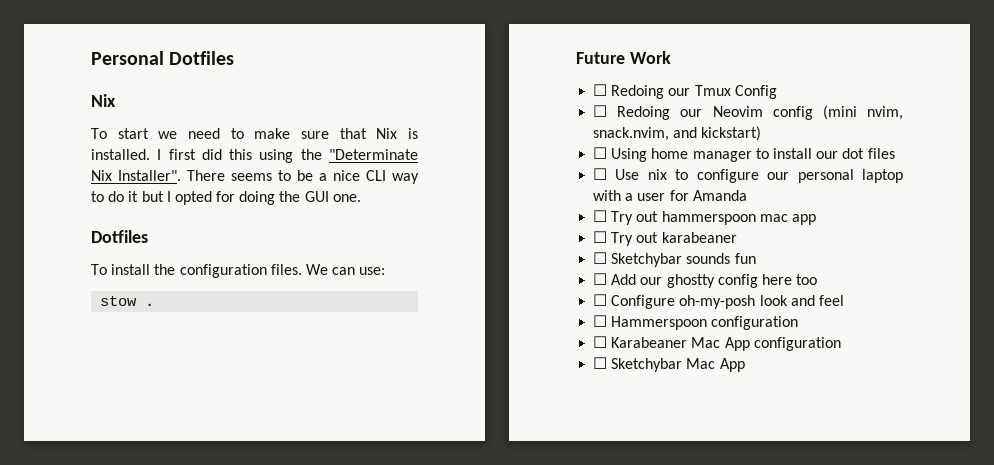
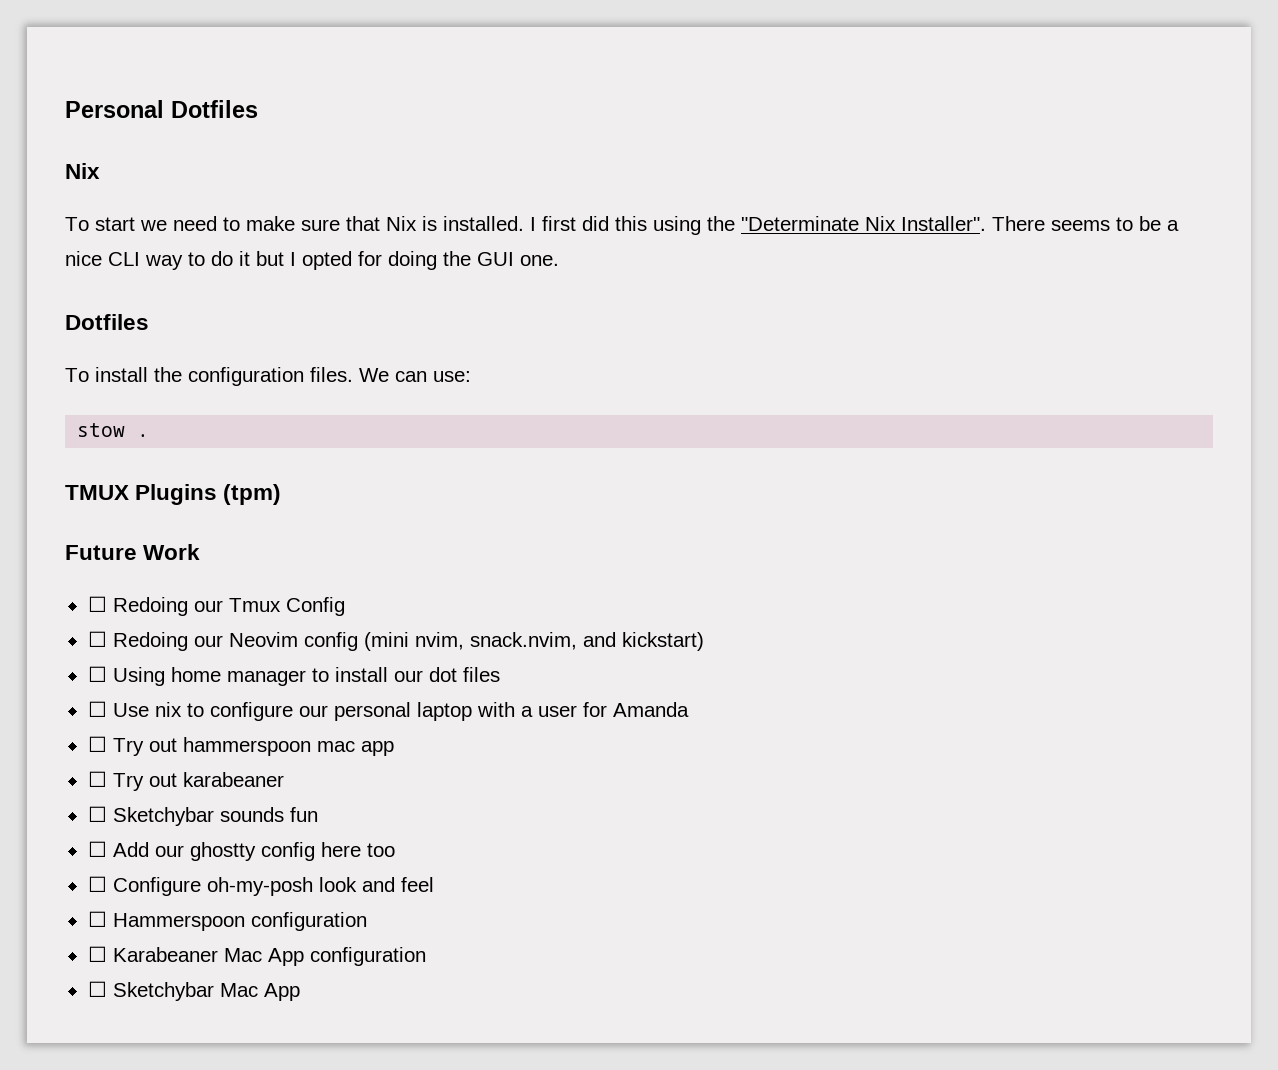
+ TMUX Plugins (tpm)

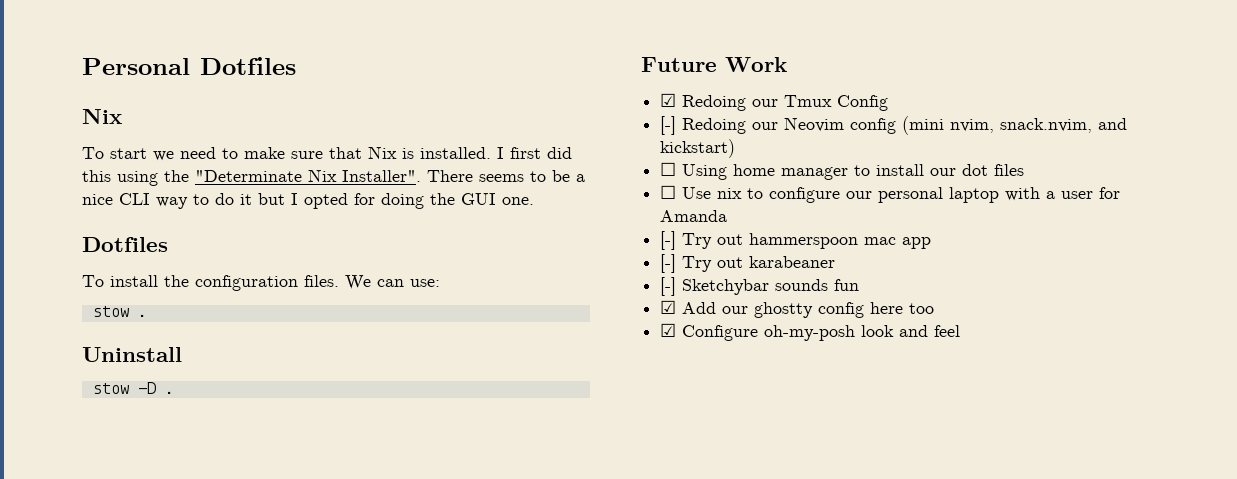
- TMUX Plugins (tpm)
+ Uninstall
+ stow -D .
- ☐ Redoing our Tmux Config
+ ☑ Redoing our Tmux Config
- ☐ Redoing our Neovim config (mini nvim, snack.nvim, and kickstart)
+ [-] Redoing our Neovim config (mini nvim, snack.nvim, and kickstart)
- ☐ Try out hammerspoon mac app
+ [-] Try out hammerspoon mac app
- ☐ Try out karabeaner
+ [-] Try out karabeaner
- ☐ Sketchybar sounds fun
+ [-] Sketchybar sounds fun
- ☐ Add our ghostty config here too
+ ☑ Add our ghostty config here too
- ☐ Configure oh-my-posh look and feel
+ ☑ Configure oh-my-posh look and feel
- ☐ Hammerspoon configuration
- ☐ Karabeaner Mac App configuration
- ☐ Sketchybar Mac App

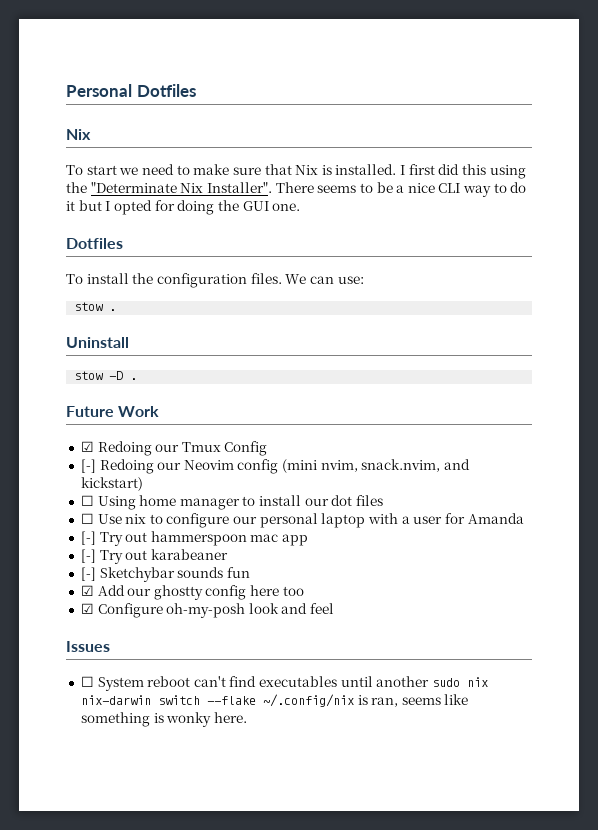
+ Issues
+ ☐ System reboot can't find executables until another sudo nix nix-darwin switch --flake ~/.config/nix is ran, seems like something is wonky here.

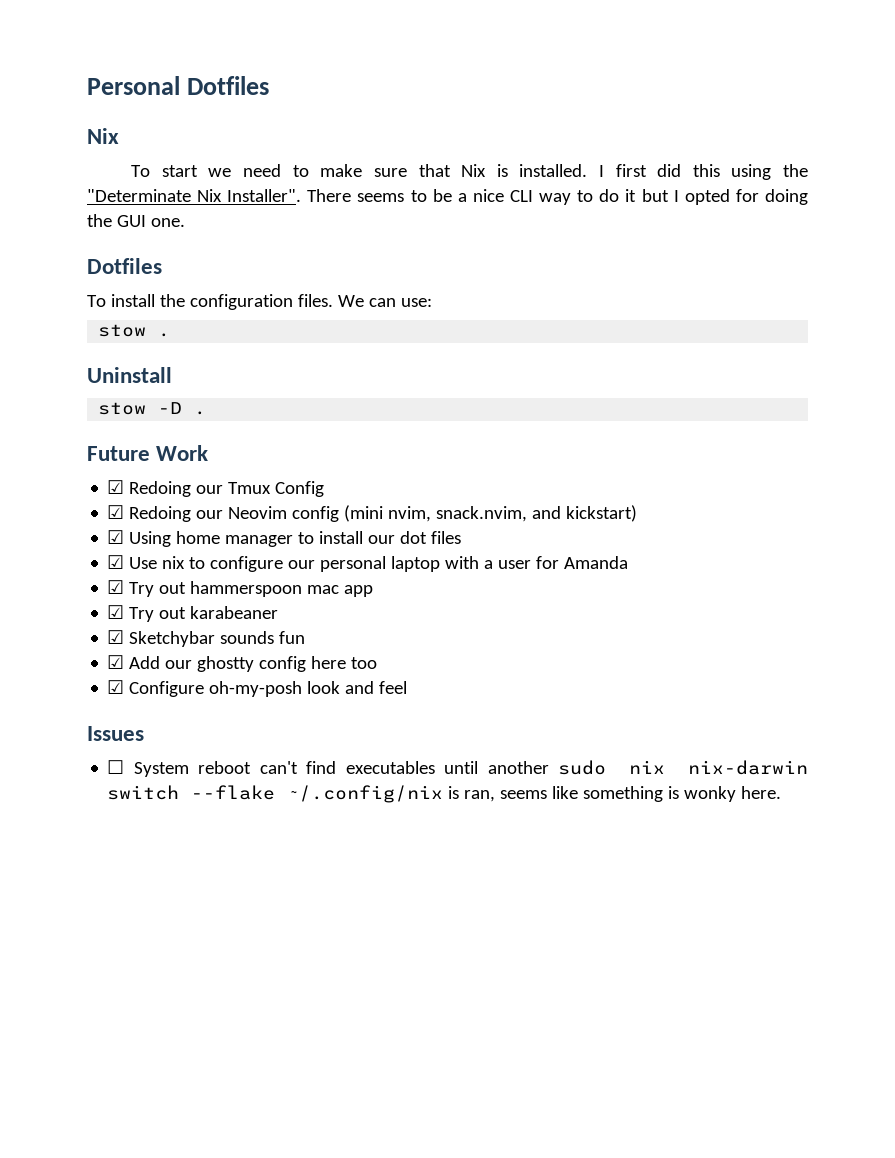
- [-] Redoing our Neovim config (mini nvim, snack.nvim, and kickstart)
+ ☑ Redoing our Neovim config (mini nvim, snack.nvim, and kickstart)
- ☐ Using home manager to install our dot files
+ ☑ Using home manager to install our dot files
- ☐ Use nix to configure our personal laptop with a user for Amanda
+ ☑ Use nix to configure our personal laptop with a user for Amanda
- [-] Try out hammerspoon mac app
+ ☑ Try out hammerspoon mac app
- [-] Try out karabeaner
+ ☑ Try out karabeaner
- [-] Sketchybar sounds fun
+ ☑ Sketchybar sounds fun

